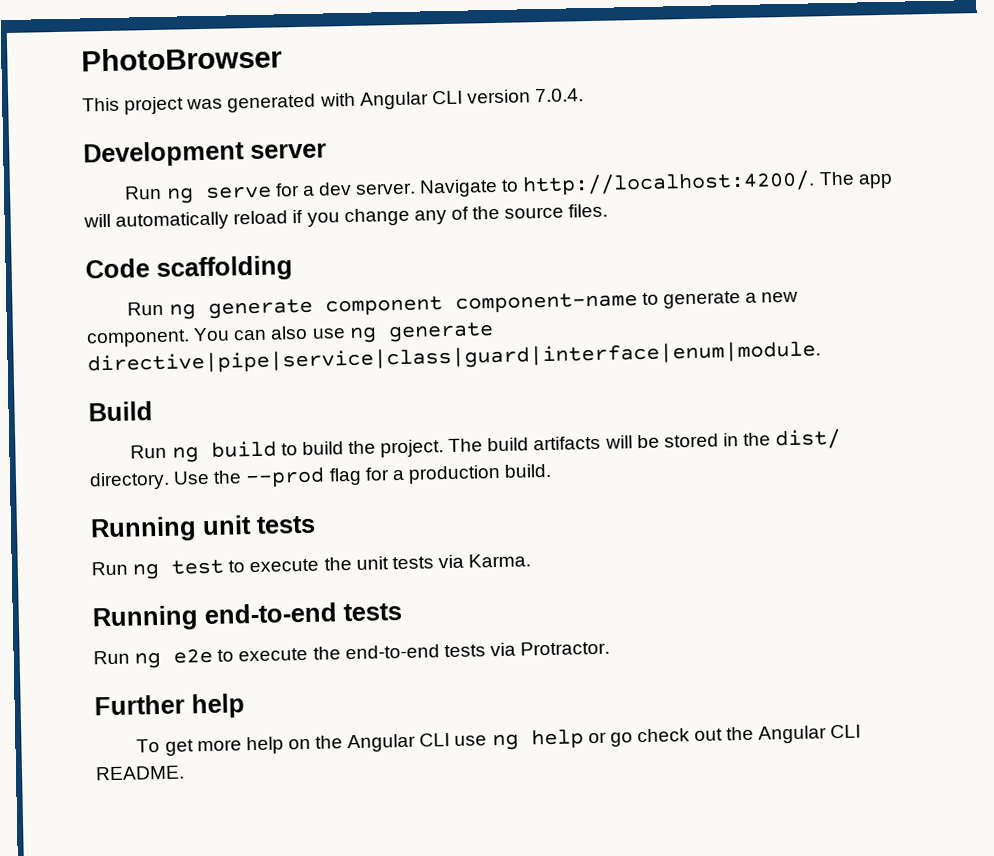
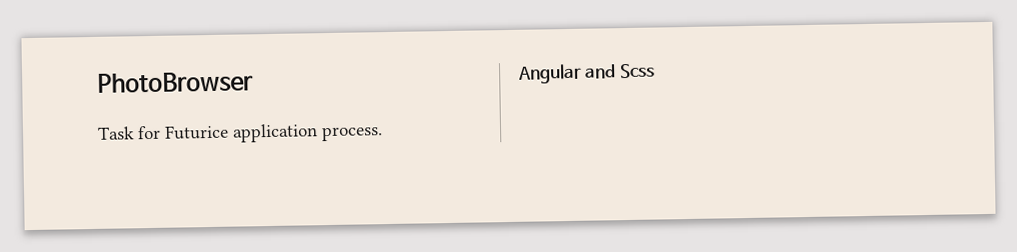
- This project was generated with Angular CLI version 7.0.4.
- Development server
- Run ng serve for a dev server. Navigate to http://localhost:4200/. The app will automatically reload if you change any of the source files.
- Code scaffolding
- Run ng generate component component-name to generate a new component. You can also use ng generate directive|pipe|service|class|guard|interface|enum|module.
- Build
- Run ng build to build the project. The build artifacts will be stored in the dist/ directory. Use the --prod flag for a production build.
- Running unit tests
- Run ng test to execute the unit tests via Karma.
- Running end-to-end tests
- Run ng e2e to execute the end-to-end tests via Protractor.
- Further help
- To get more help on the Angular CLI use ng help or go check out the Angular CLI README.
+ Task for Futurice application process.
+ Angular and Scss

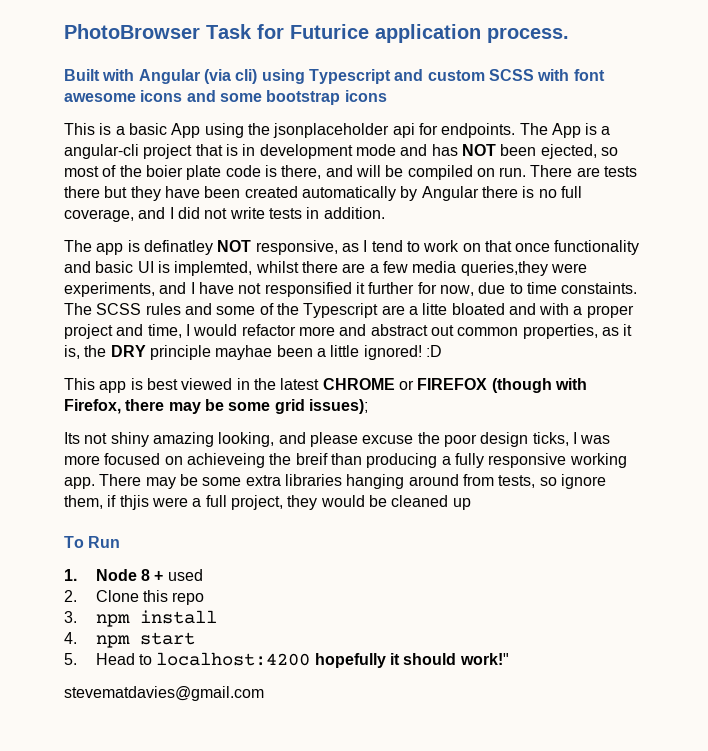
- PhotoBrowser
- Task for Futurice application process.
+ PhotoBrowser Task for Futurice application process.
- Angular and Scss
+ Built with Angular (via cli) using Typescript and custom SCSS with font awesome icons and some bootstrap icons
+ This is a basic App using the jsonplaceholder api for endpoints. The App is a angular-cli project that is in development mode and has NOT been ejected, so most of the boier plate code is there, and will be compiled on run. There are tests there but they have been created automatically by Angular there is no full coverage, and I did not write tests in addition.
+ The app is definatley NOT responsive, as I tend to work on that once functionality and basic UI is implemted, whilst there are a few media queries,they were experiments, and I have not responsified it further for now, due to time constaints. The SCSS rules and some of the Typescript are a litte bloated and with a proper project and time, I would refactor more and abstract out common properties, as it is, the DRY principle mayhae been a little ignored! :D
+ This app is best viewed in the latest CHROME or FIREFOX (though with Firefox, there may be some grid issues);
+ Its not shiny amazing looking, and please excuse the poor design ticks, I was more focused on achieveing the breif than producing a fully responsive working app. There may be some extra libraries hanging around from tests, so ignore them, if thjis were a full project, they would be cleaned up
+ To Run
+ 1. Node 8 + used
+ 2. Clone this repo
+ 3. npm install
+ 4. npm start
+ 5. Head to localhost:4200 hopefully it should work!"
+ stevematdavies@gmail.com

